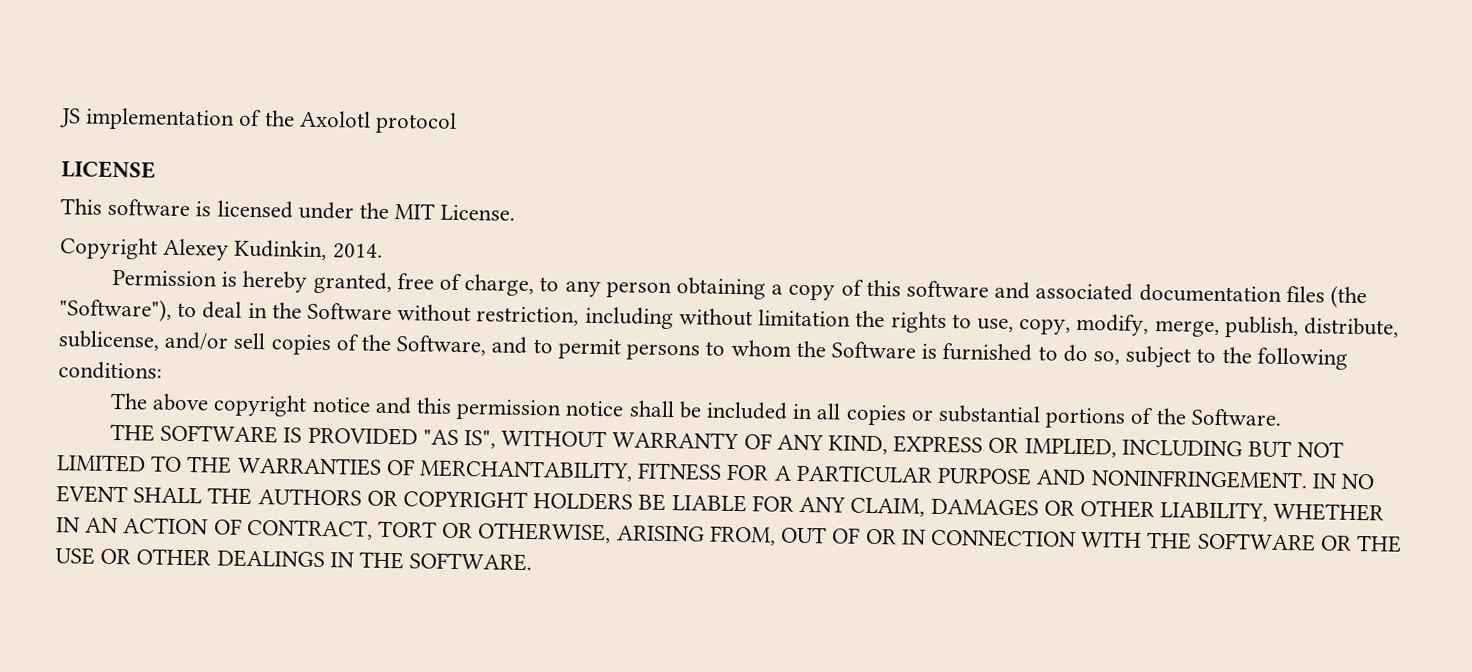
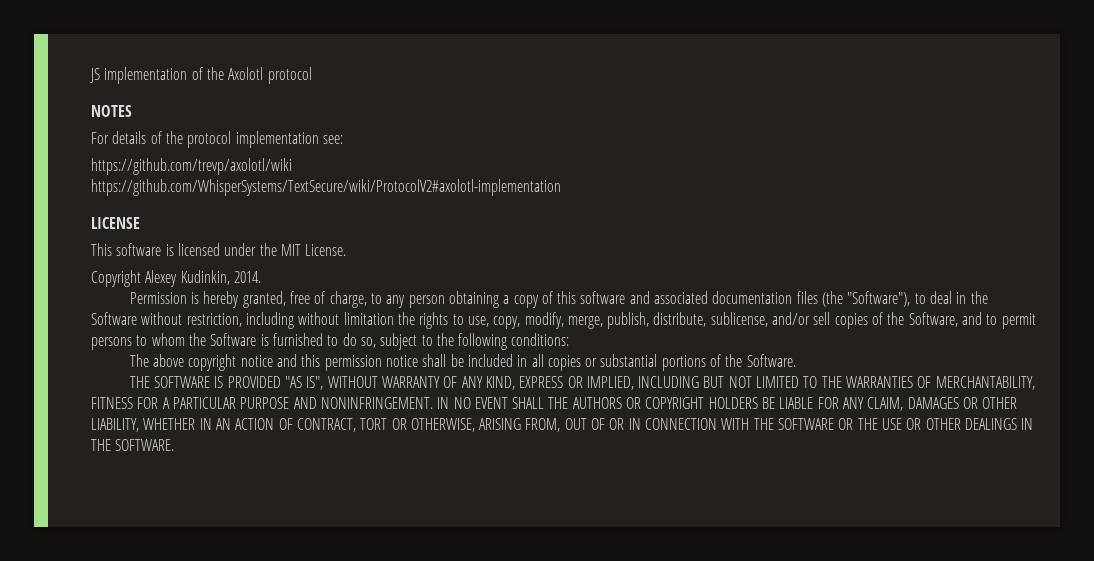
+ NOTES
+ For details of the protocol implementation see:
+ https://github.com/trevp/axolotl/wiki
+ https://github.com/WhisperSystems/TextSecure/wiki/ProtocolV2#axolotl-implementation

